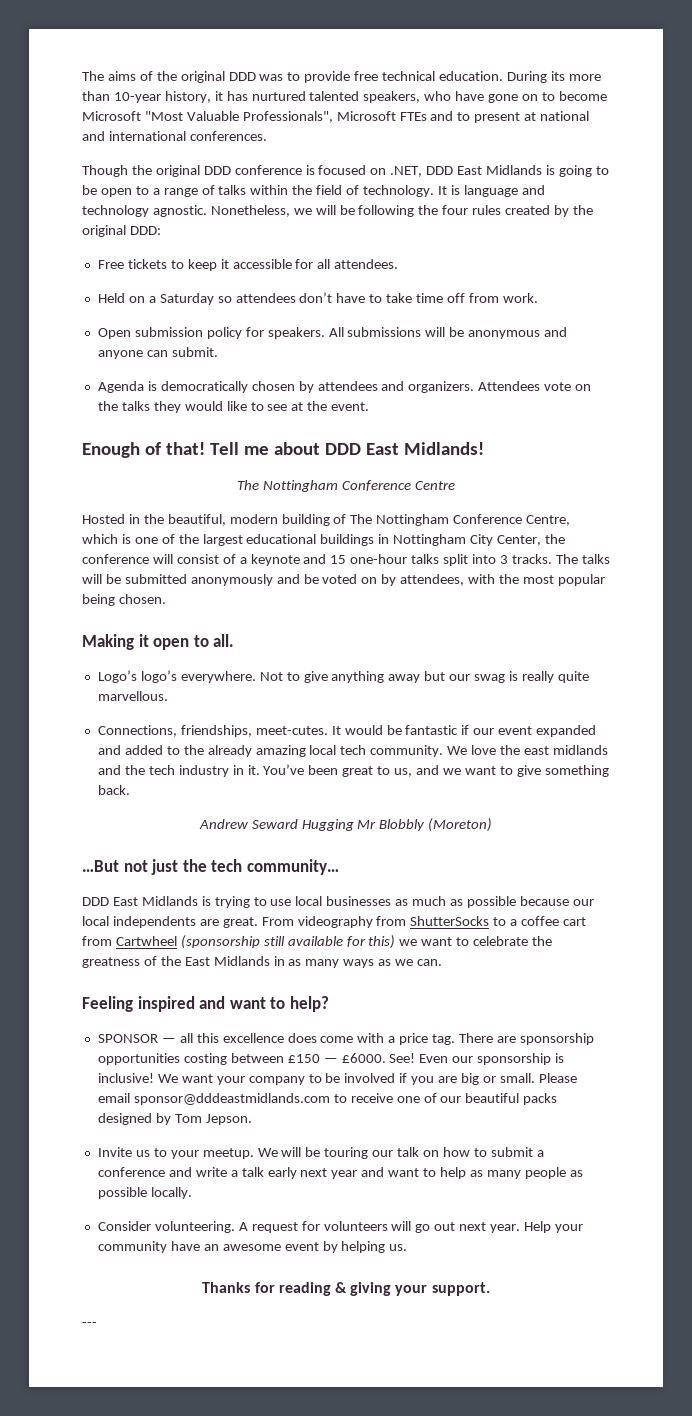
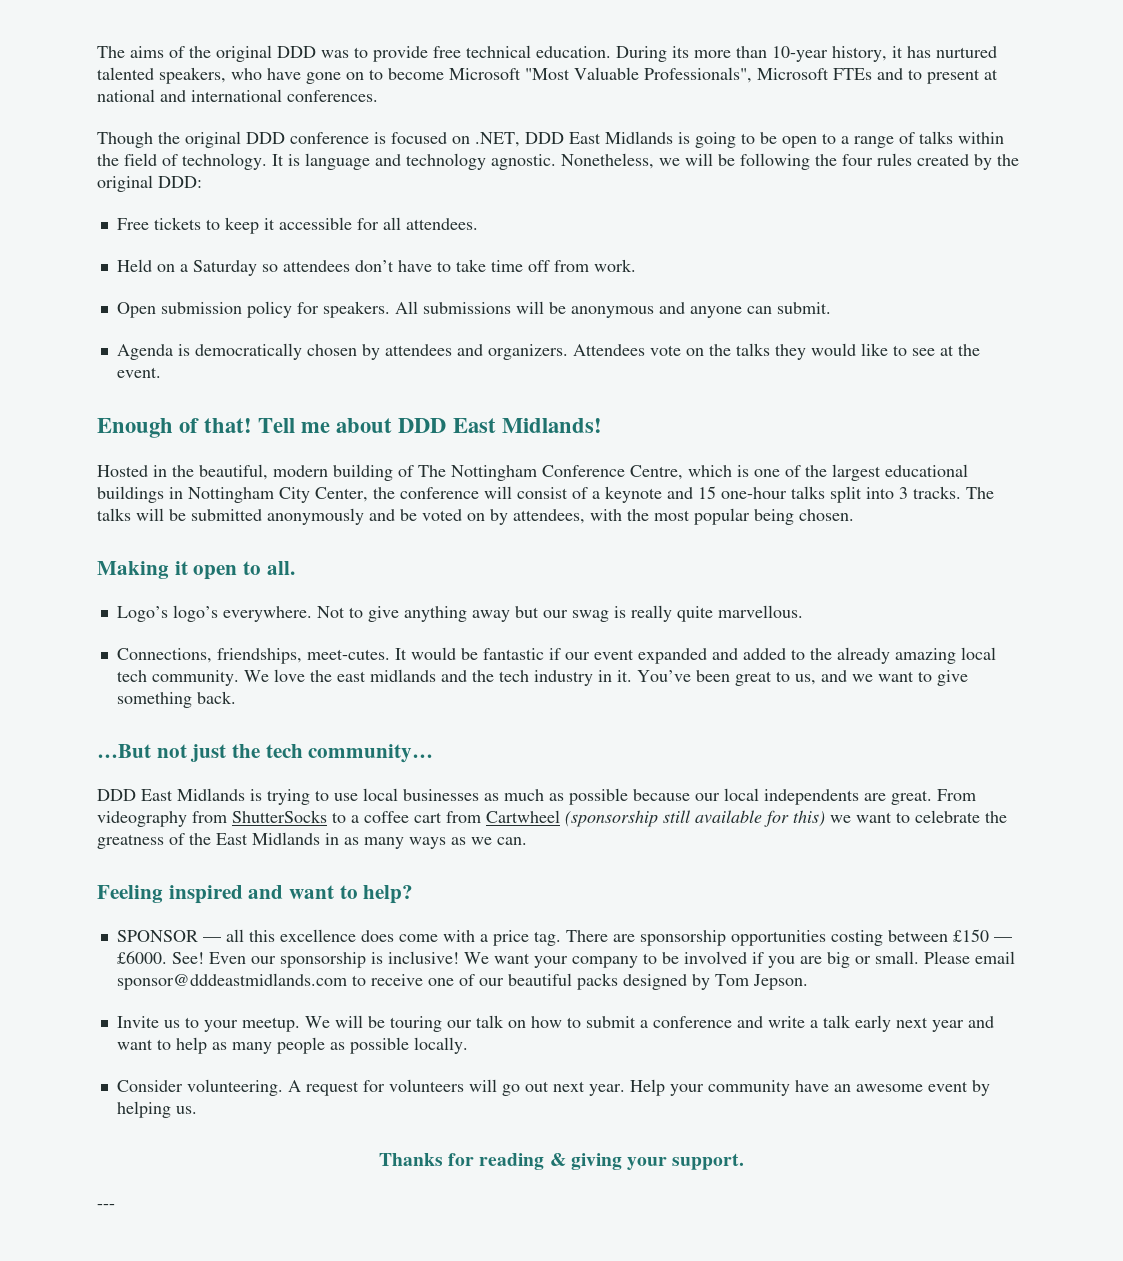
- The Nottingham Conference Centre
- Andrew Seward Hugging Mr Blobbly (Moreton)

